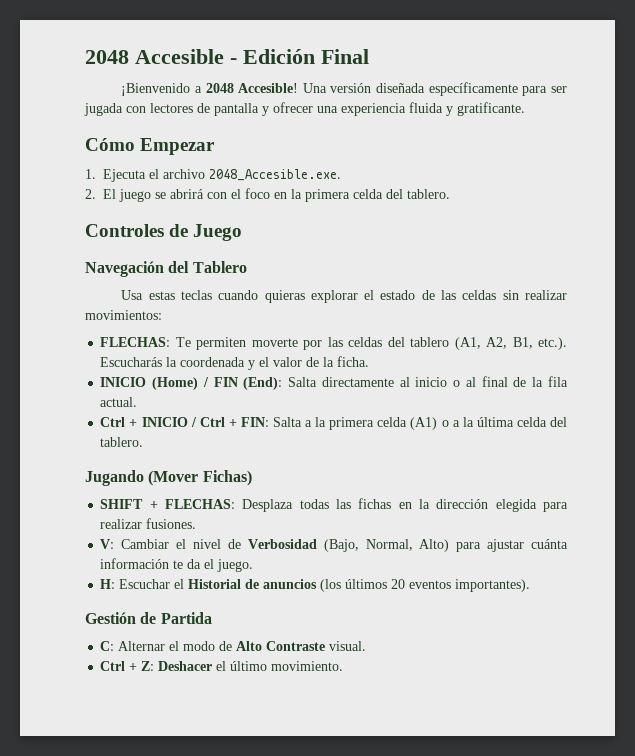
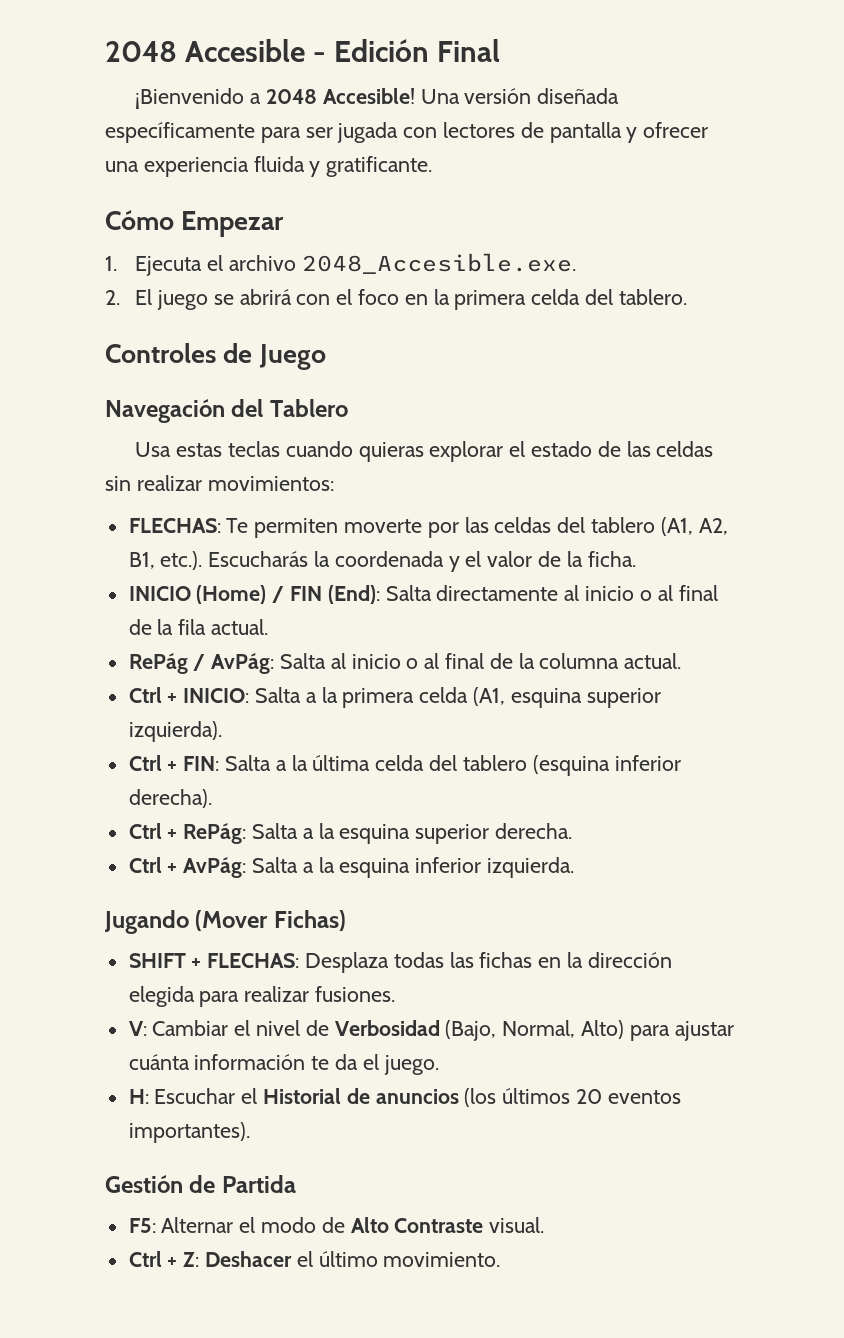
- Ctrl + INICIO / Ctrl + FIN: Salta a la primera celda (A1) o a la última celda del tablero.
+ RePág / AvPág: Salta al inicio o al final de la columna actual.
+ Ctrl + INICIO: Salta a la primera celda (A1, esquina superior izquierda).
+ Ctrl + FIN: Salta a la última celda del tablero (esquina inferior derecha).
+ Ctrl + RePág: Salta a la esquina superior derecha.
+ Ctrl + AvPág: Salta a la esquina inferior izquierda.
- C: Alternar el modo de Alto Contraste visual.
+ F5: Alternar el modo de Alto Contraste visual.

